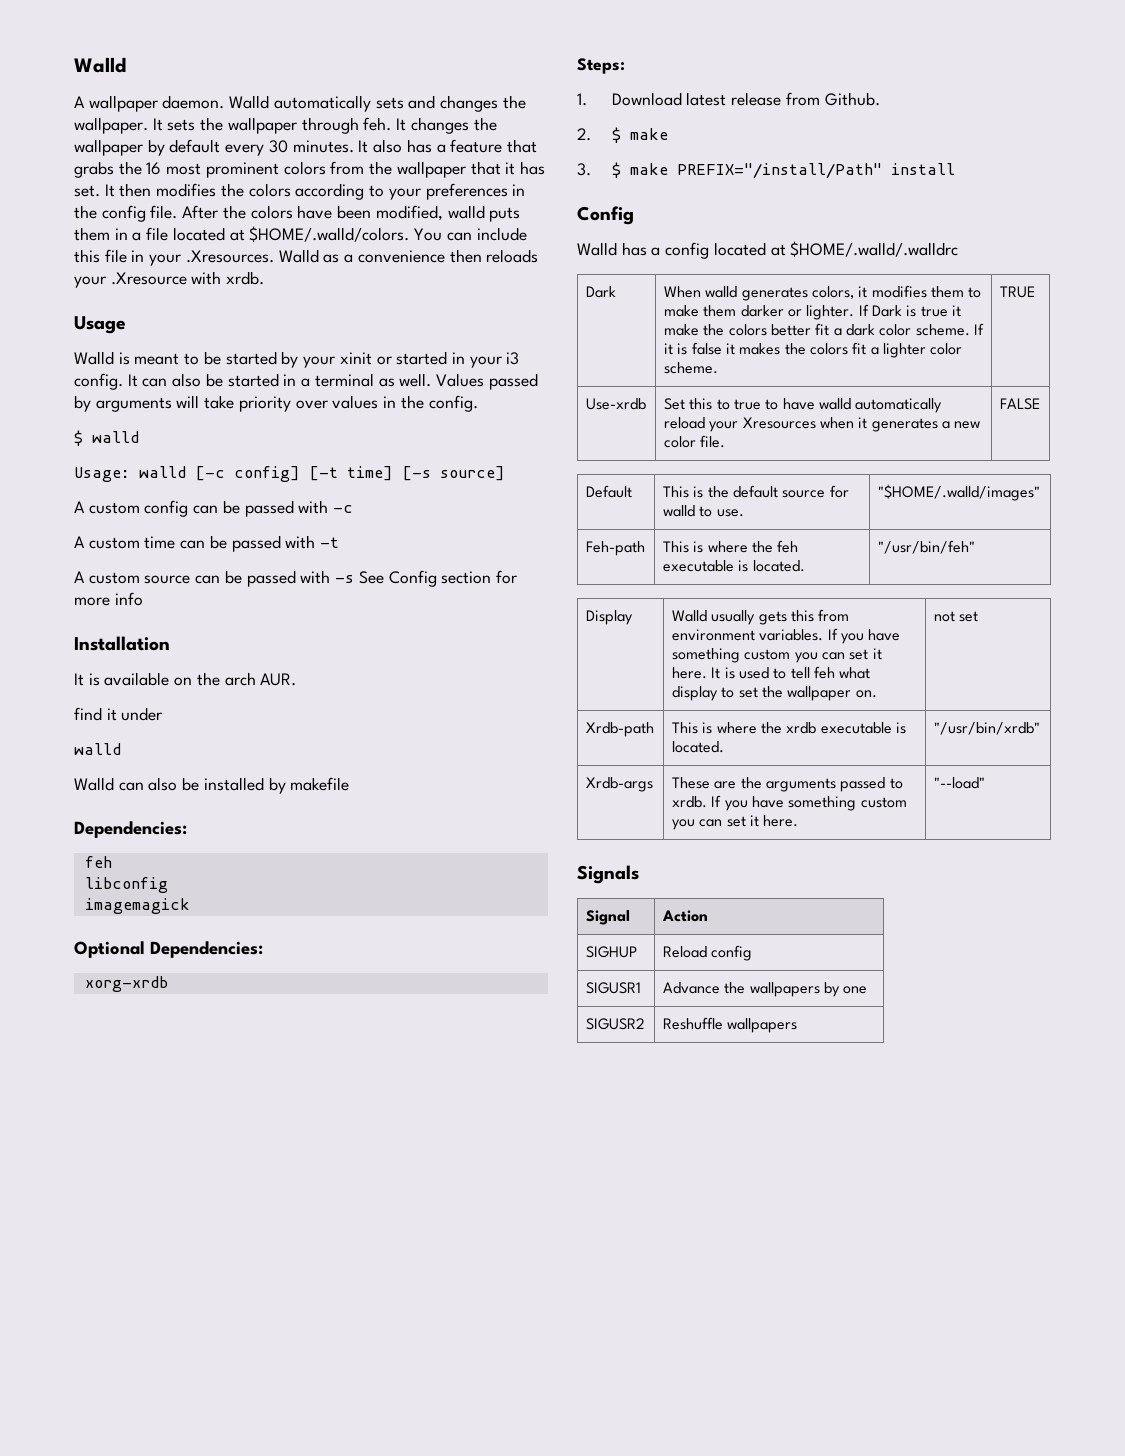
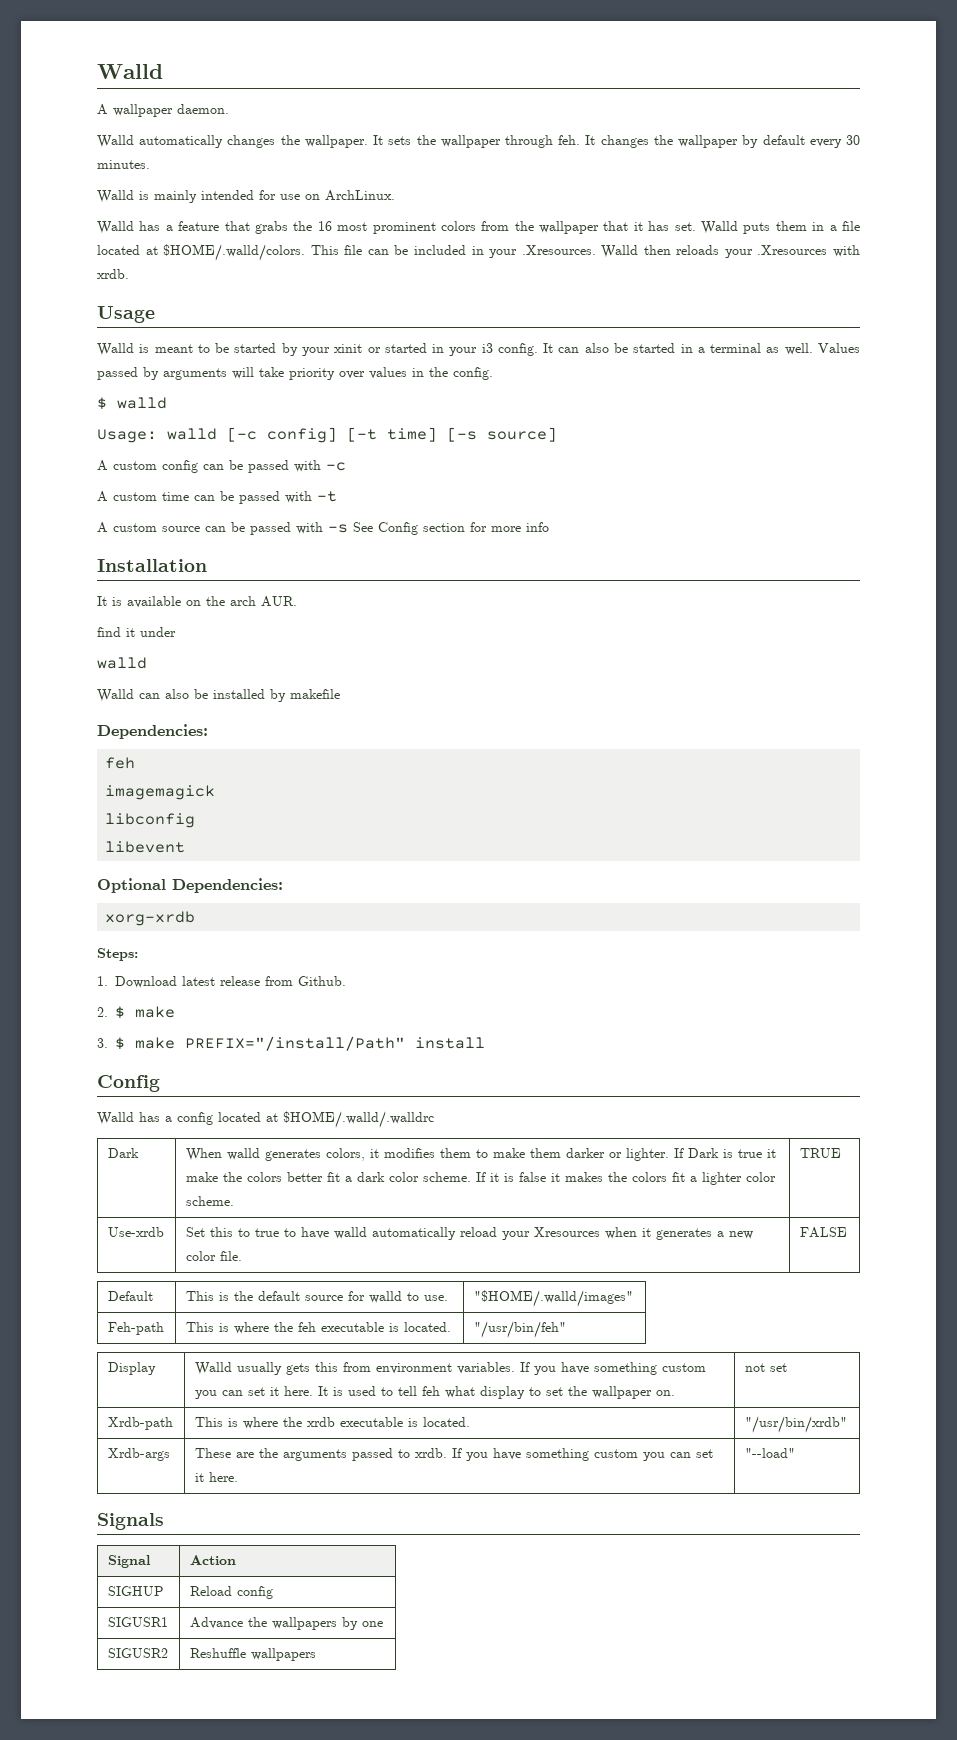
- A wallpaper daemon. Walld automatically sets and changes the wallpaper.
+ A wallpaper daemon.
+ Walld automatically changes the wallpaper.
- It changes the wallpaper by default every 30 minutes. It also has a feature that grabs the 16 most prominent colors from the wallpaper that it has set.
+ It changes the wallpaper by default every 30 minutes.
+ Walld is mainly intended for use on ArchLinux.
+ Walld has a feature that grabs the 16 most prominent colors from the wallpaper that it has set.
- It then modifies the colors according to your preferences in the config file. After the colors have been modified, walld puts them in a file located at $HOME/.walld/colors. You can include this file in your .Xresources. Walld as a convenience then reloads your .Xresource with xrdb.
+ Walld puts them in a file located at $HOME/.walld/colors. This file can be included in your .Xresources. Walld then reloads your .Xresources with xrdb.
+ imagemagick
- imagemagick
+ libevent

